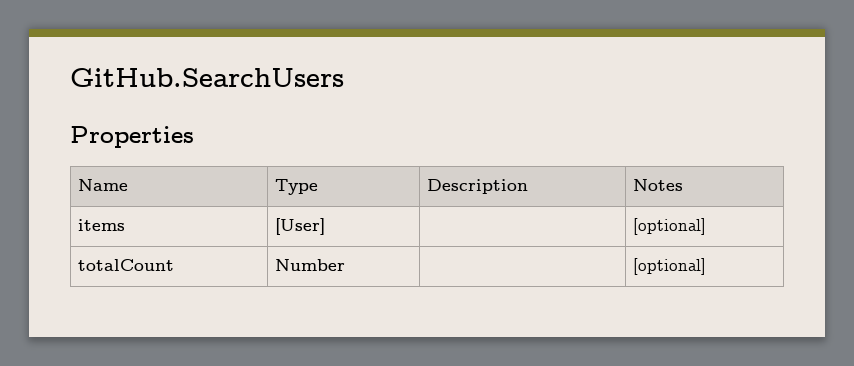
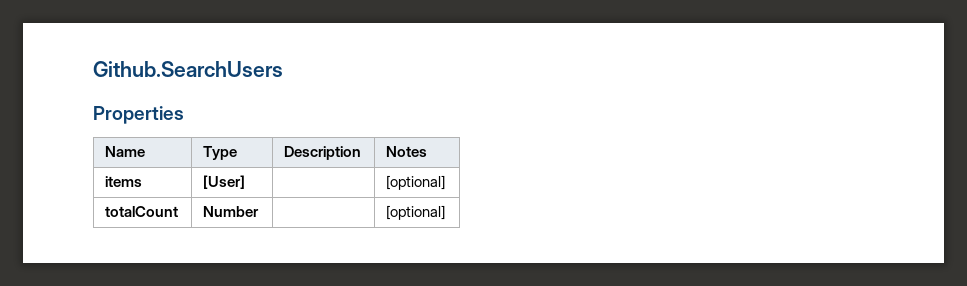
- GitHub.SearchUsers
+ Github.SearchUsers

